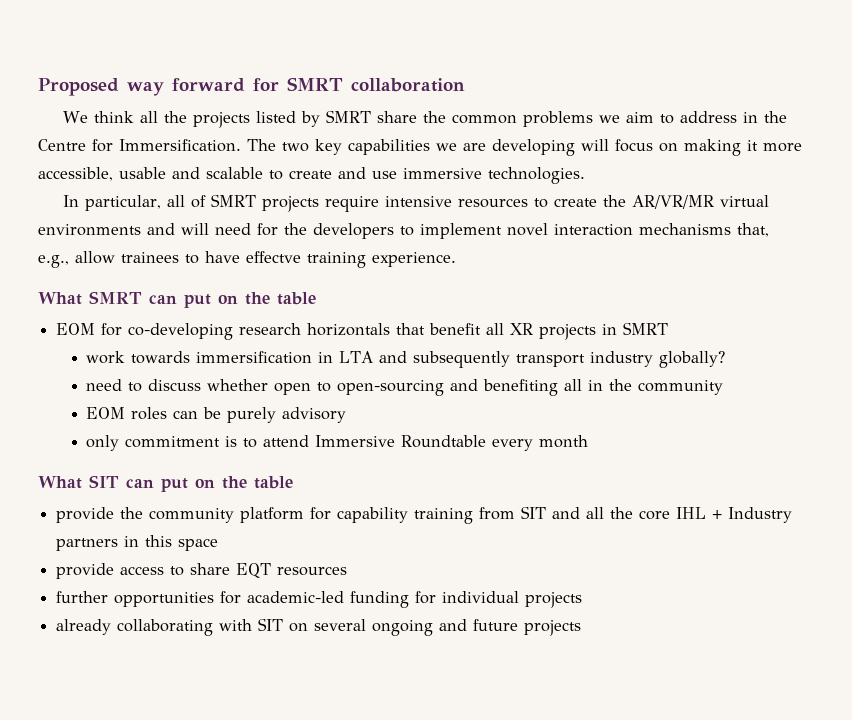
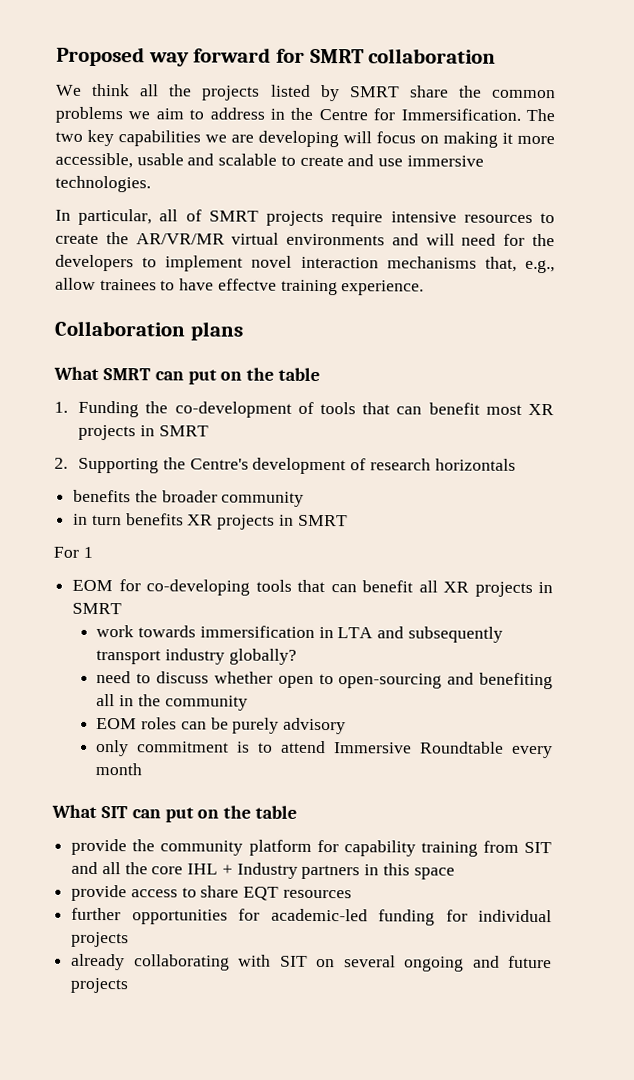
+ Collaboration plans
+ 1. Funding the co-development of tools that can benefit most XR projects in SMRT
+ 2. Supporting the Centre's development of research horizontals
+ benefits the broader community
+ in turn benefits XR projects in SMRT
+ For 1
- EOM for co-developing research horizontals that benefit all XR projects in SMRT
+ EOM for co-developing tools that can benefit all XR projects in SMRT

